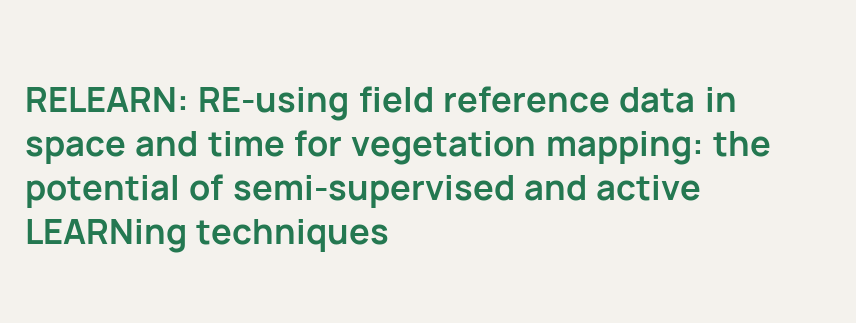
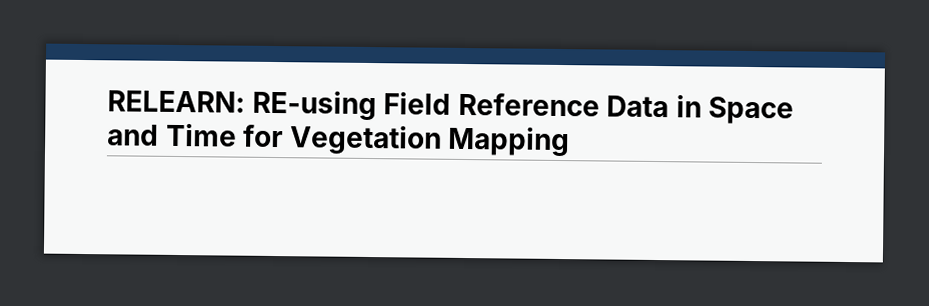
- RELEARN: RE-using field reference data in space and time for vegetation mapping: the potential of semi-supervised and active LEARNing techniques
+ RELEARN: RE-using Field Reference Data in Space and Time for Vegetation Mapping

